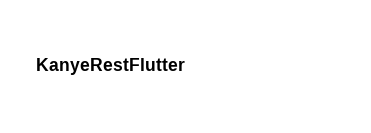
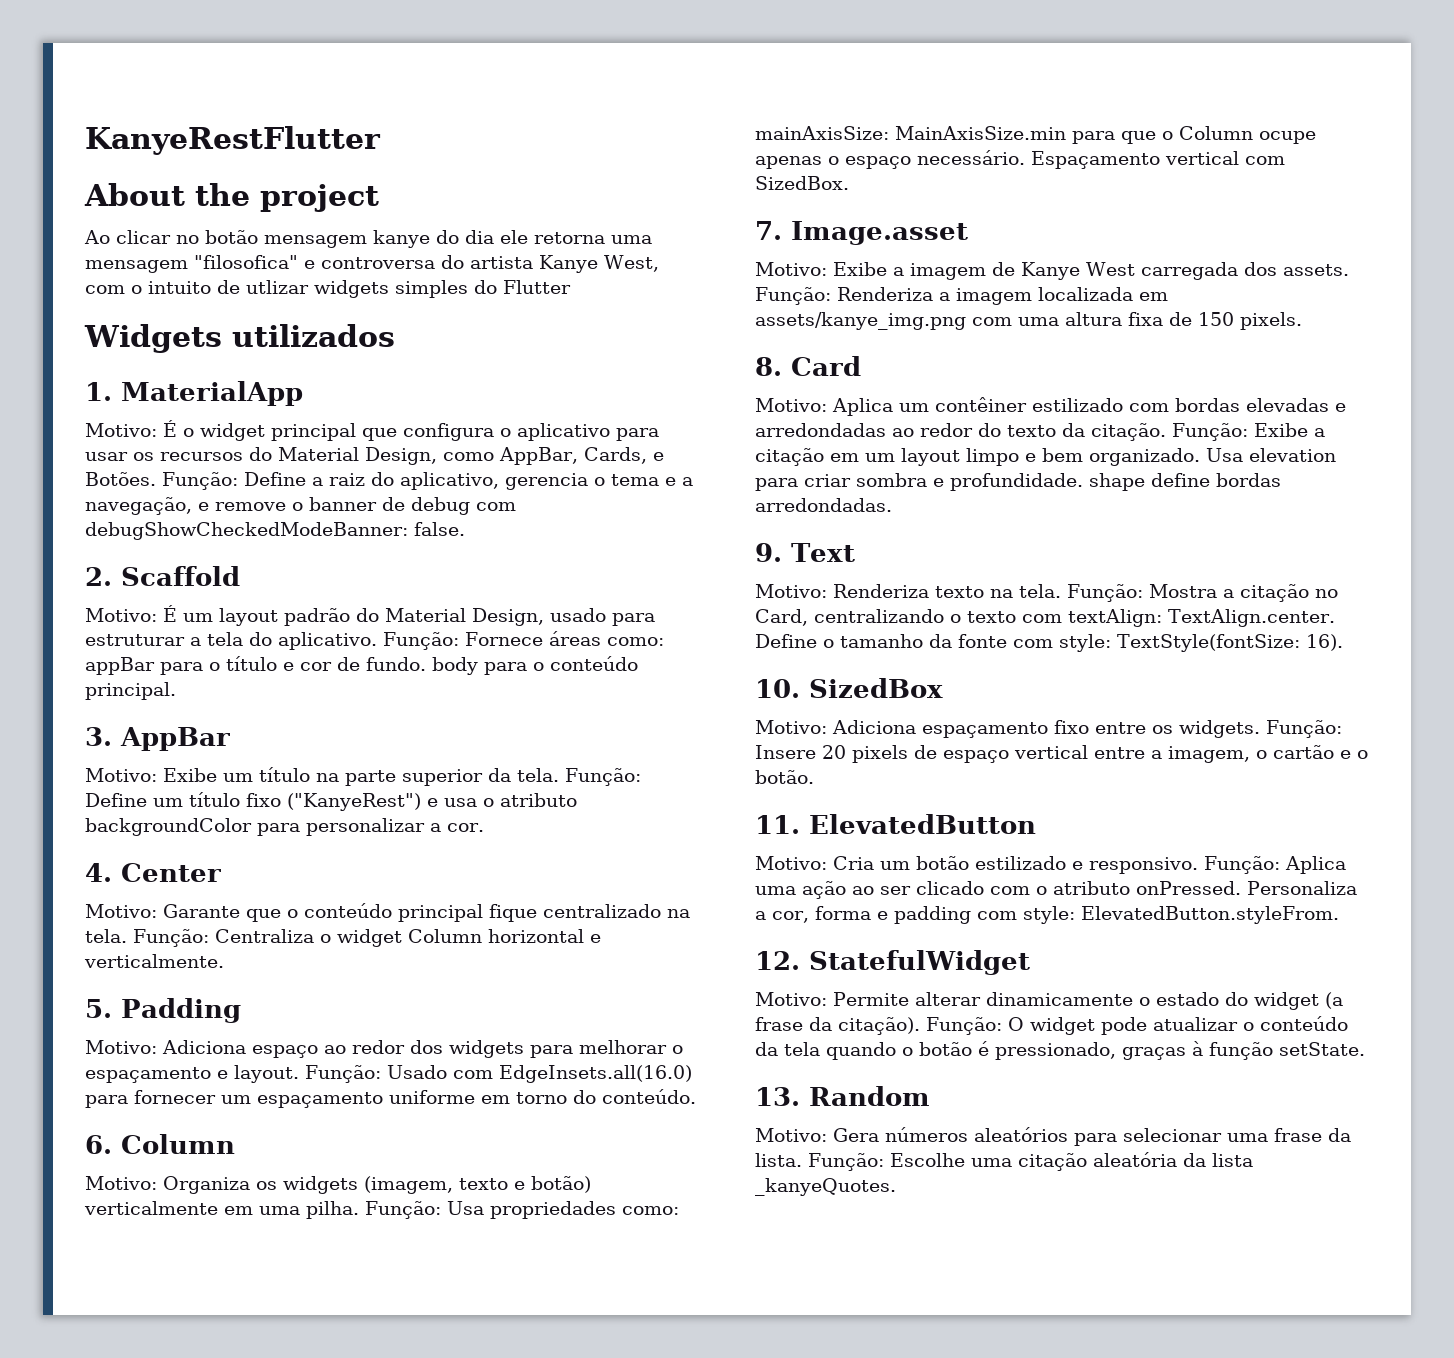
+ About the project
+ Ao clicar no botão mensagem kanye do dia ele retorna uma mensagem "filosofica" e controversa do artista Kanye West, com o intuito de utlizar widgets simples do Flutter
+ Widgets utilizados
+ 1. MaterialApp
+ Motivo: É o widget principal que configura o aplicativo para usar os recursos do Material Design, como AppBar, Cards, e Botões. Função: Define a raiz do aplicativo, gerencia o tema e a navegação, e remove o banner de debug com debugShowCheckedModeBanner: false.
+ 2. Scaffold
+ Motivo: É um layout padrão do Material Design, usado para estruturar a tela do aplicativo. Função: Fornece áreas como: appBar para o título e cor de fundo. body para o conteúdo principal.
+ 3. AppBar
+ Motivo: Exibe um título na parte superior da tela. Função: Define um título fixo ("KanyeRest") e usa o atributo backgroundColor para personalizar a cor.
+ 4. Center
+ Motivo: Garante que o conteúdo principal fique centralizado na tela. Função: Centraliza o widget Column horizontal e verticalmente.
+ 5. Padding
+ Motivo: Adiciona espaço ao redor dos widgets para melhorar o espaçamento e layout. Função: Usado com EdgeInsets.all(16.0) para fornecer um espaçamento uniforme em torno do conteúdo.
+ 6. Column
+ Motivo: Organiza os widgets (imagem, texto e botão) verticalmente em uma pilha. Função: Usa propriedades como: mainAxisSize: MainAxisSize.min para que o Column ocupe apenas o espaço necessário. Espaçamento vertical com SizedBox.
+ 7. Image.asset
+ Motivo: Exibe a imagem de Kanye West carregada dos assets. Função: Renderiza a imagem localizada em assets/kanye_img.png com uma altura fixa de 150 pixels.
+ 8. Card
+ Motivo: Aplica um contêiner estilizado com bordas elevadas e arredondadas ao redor do texto da citação. Função: Exibe a citação em um layout limpo e bem organizado. Usa elevation para criar sombra e profundidade. shape define bordas arredondadas.
+ 9. Text
+ Motivo: Renderiza texto na tela. Função: Mostra a citação no Card, centralizando o texto com textAlign: TextAlign.center. Define o tamanho da fonte com style: TextStyle(fontSize: 16).
+ 10. SizedBox
+ Motivo: Adiciona espaçamento fixo entre os widgets. Função: Insere 20 pixels de espaço vertical entre a imagem, o cartão e o botão.
+ 11. ElevatedButton
+ Motivo: Cria um botão estilizado e responsivo. Função: Aplica uma ação ao ser clicado com o atributo onPressed. Personaliza a cor, forma e padding com style: ElevatedButton.styleFrom.
+ 12. StatefulWidget
+ Motivo: Permite alterar dinamicamente o estado do widget (a frase da citação). Função: O widget pode atualizar o conteúdo da tela quando o botão é pressionado, graças à função setState.
+ 13. Random
+ Motivo: Gera números aleatórios para selecionar uma frase da lista. Função: Escolhe uma citação aleatória da lista _kanyeQuotes.

